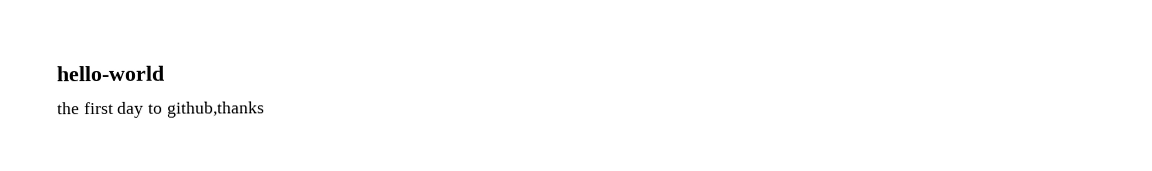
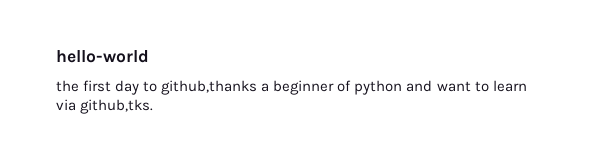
- the first day to github,thanks
+ the first day to github,thanks a beginner of python and want to learn via github,tks.

